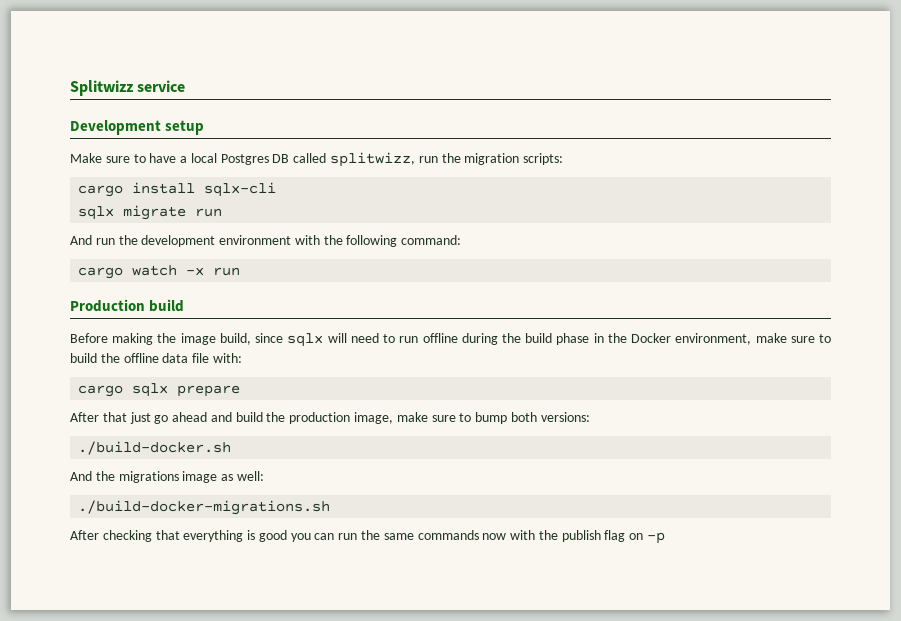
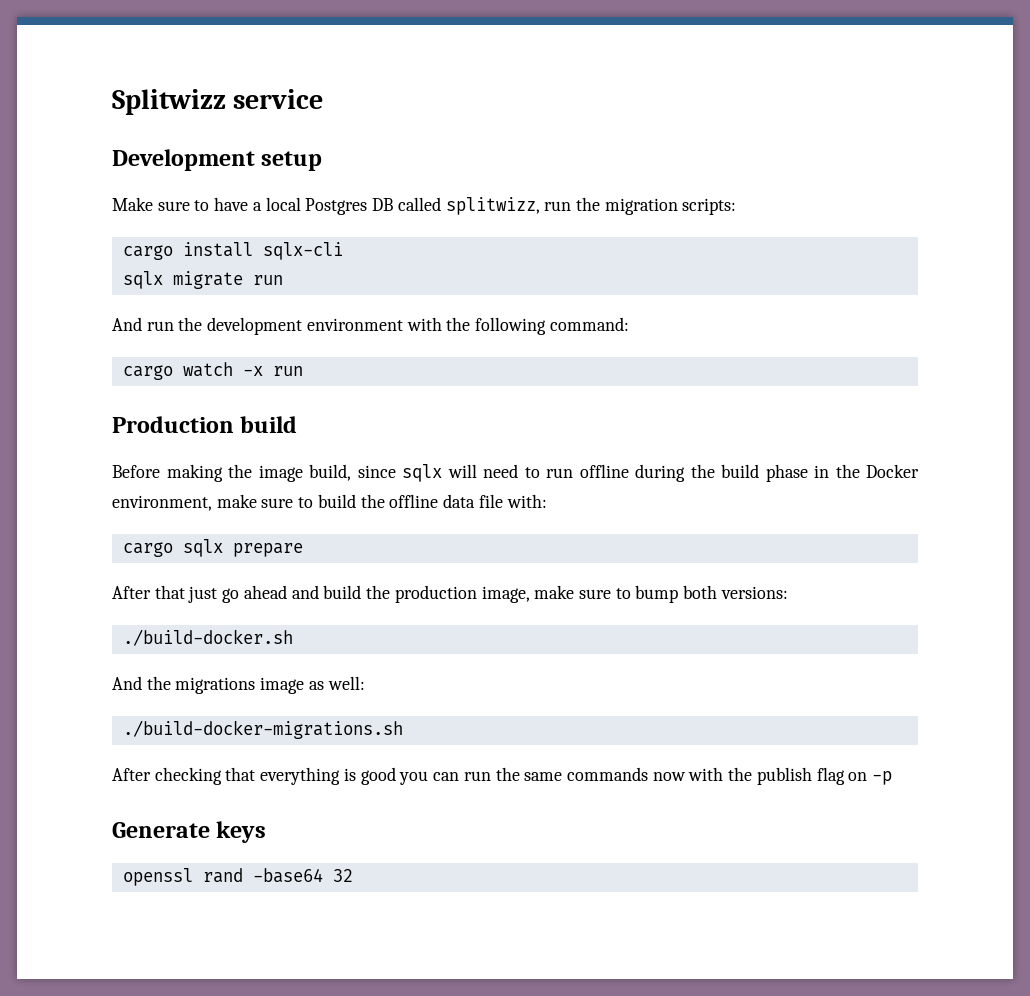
+ Generate keys
+ openssl rand -base64 32

